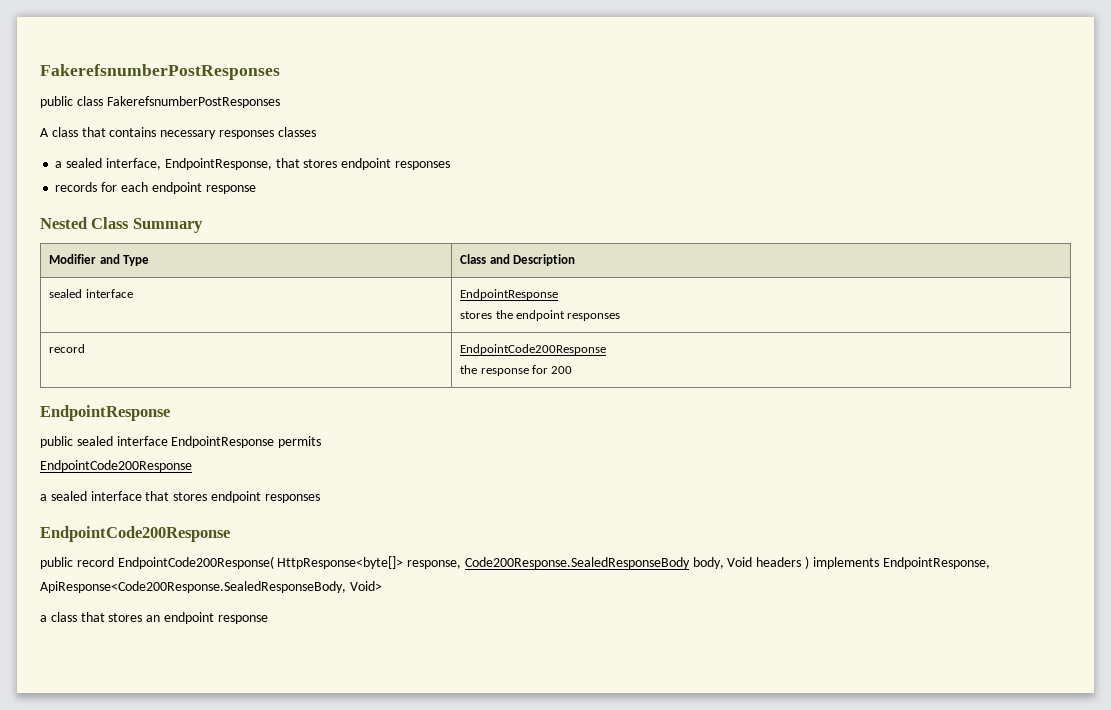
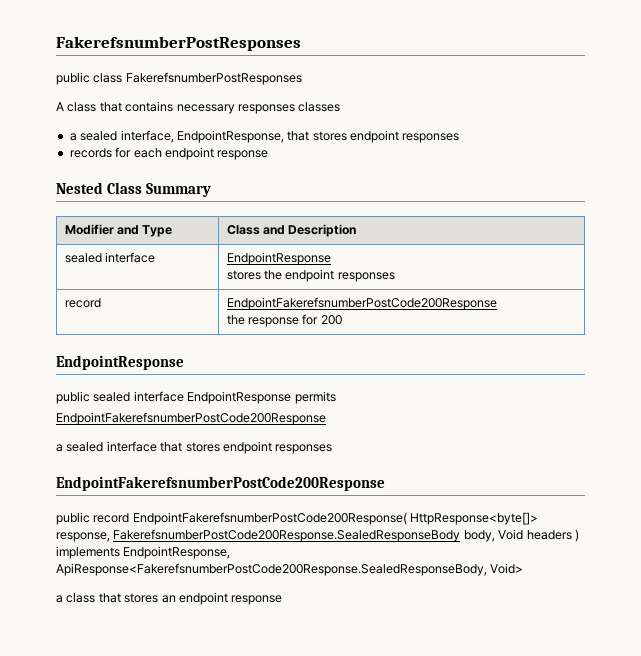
- record | EndpointCode200Response
+ record | EndpointFakerefsnumberPostCode200Response
  public sealed interface EndpointResponse permits
- EndpointCode200Response
+ EndpointFakerefsnumberPostCode200Response
  a sealed interface that stores endpoint responses
- EndpointCode200Response
+ EndpointFakerefsnumberPostCode200Response
- public record EndpointCode200Response( HttpResponse<byte[]> response, Code200Response.SealedResponseBody body, Void headers ) implements EndpointResponse, ApiResponse<Code200Response.SealedResponseBody, Void>
+ public record EndpointFakerefsnumberPostCode200Response( HttpResponse<byte[]> response, FakerefsnumberPostCode200Response.SealedResponseBody body, Void headers ) implements EndpointResponse, ApiResponse<FakerefsnumberPostCode200Response.SealedResponseBody, Void>

